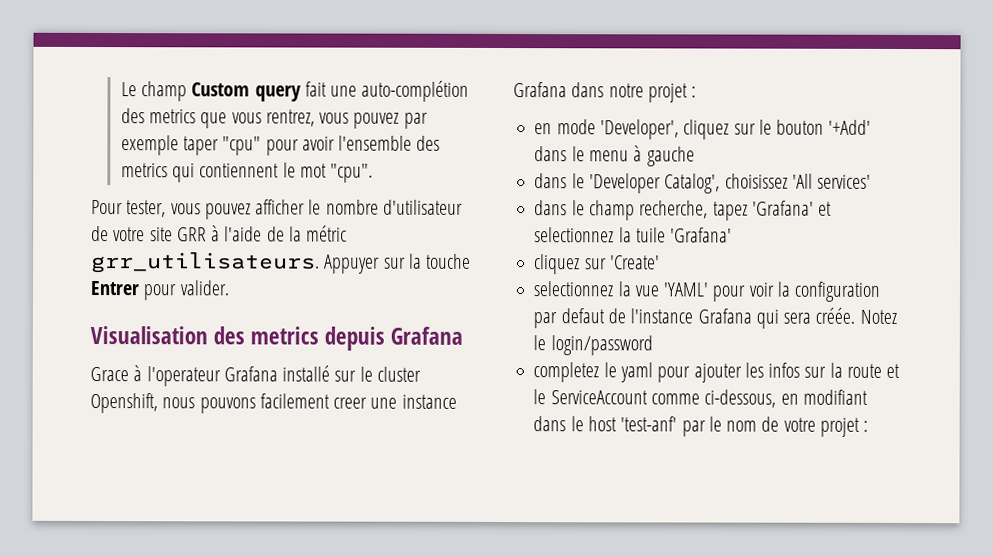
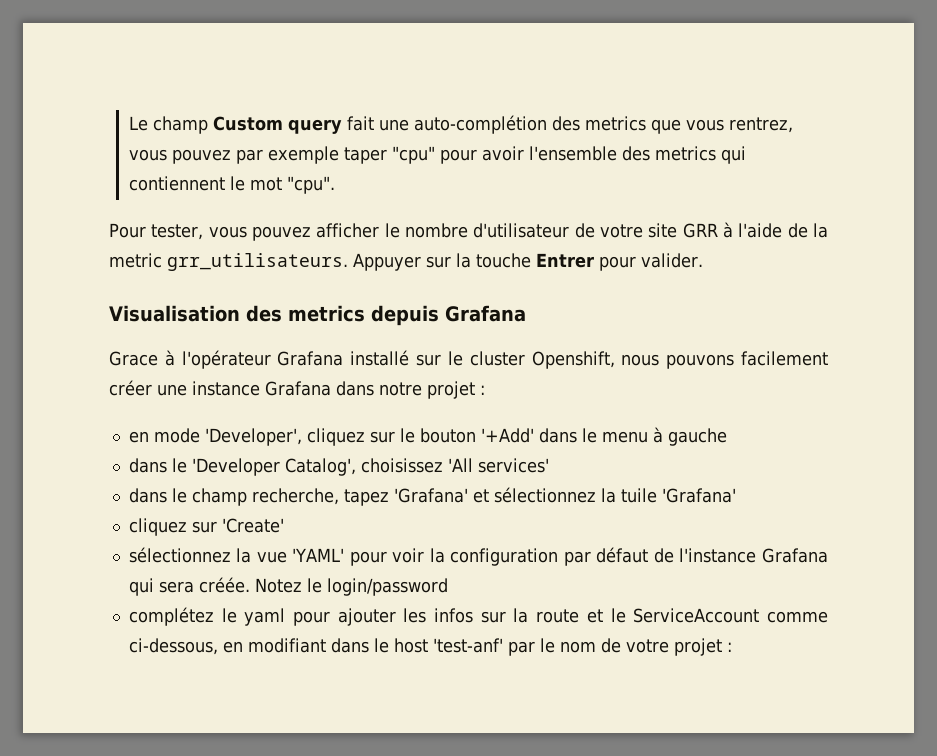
- Pour tester, vous pouvez afficher le nombre d'utilisateur de votre site GRR à l'aide de la métric grr_utilisateurs.
+ Pour tester, vous pouvez afficher le nombre d'utilisateur de votre site GRR à l'aide de la metric grr_utilisateurs.
- Grace à l'operateur Grafana installé sur le cluster Openshift, nous pouvons facilement creer une instance Grafana dans notre projet :
+ Grace à l'opérateur Grafana installé sur le cluster Openshift, nous pouvons facilement créer une instance Grafana dans notre projet :
- dans le champ recherche, tapez 'Grafana' et selectionnez la tuile 'Grafana'
+ dans le champ recherche, tapez 'Grafana' et sélectionnez la tuile 'Grafana'
- selectionnez la vue 'YAML' pour voir la configuration par defaut de l'instance Grafana qui sera créée.
+ sélectionnez la vue 'YAML' pour voir la configuration par défaut de l'instance Grafana qui sera créée.
- completez le yaml pour ajouter les infos sur la route et le ServiceAccount comme ci-dessous, en modifiant dans le host 'test-anf' par le nom de votre projet :
+ complétez le yaml pour ajouter les infos sur la route et le ServiceAccount comme ci-dessous, en modifiant dans le host 'test-anf' par le nom de votre projet :

